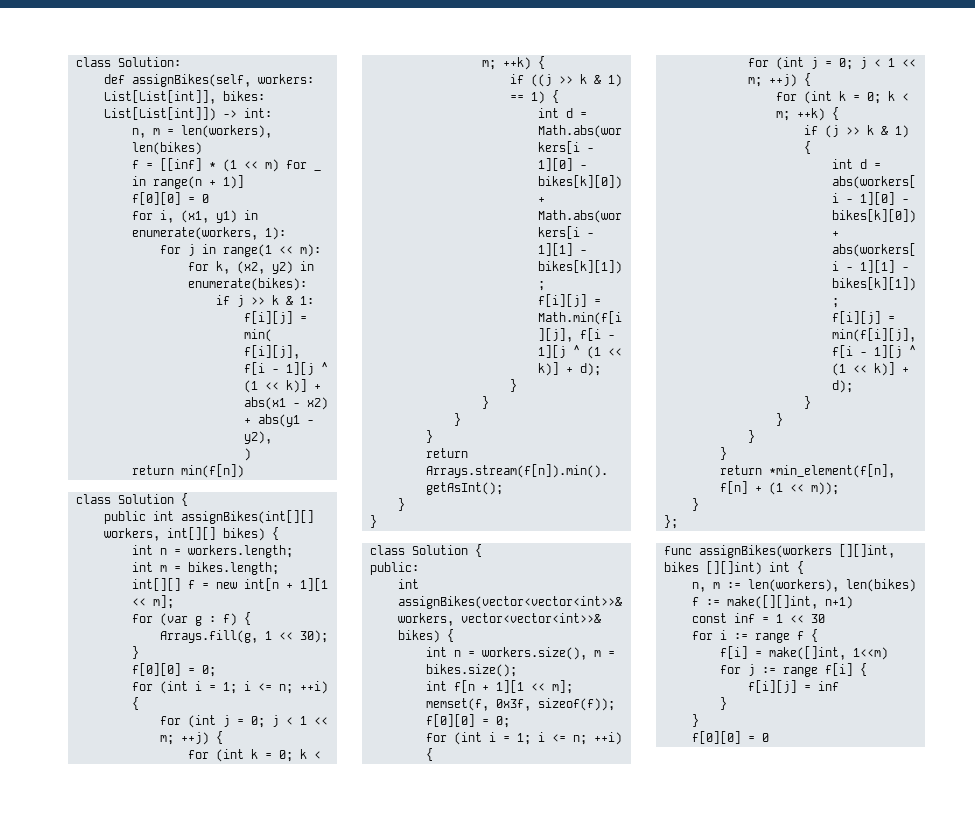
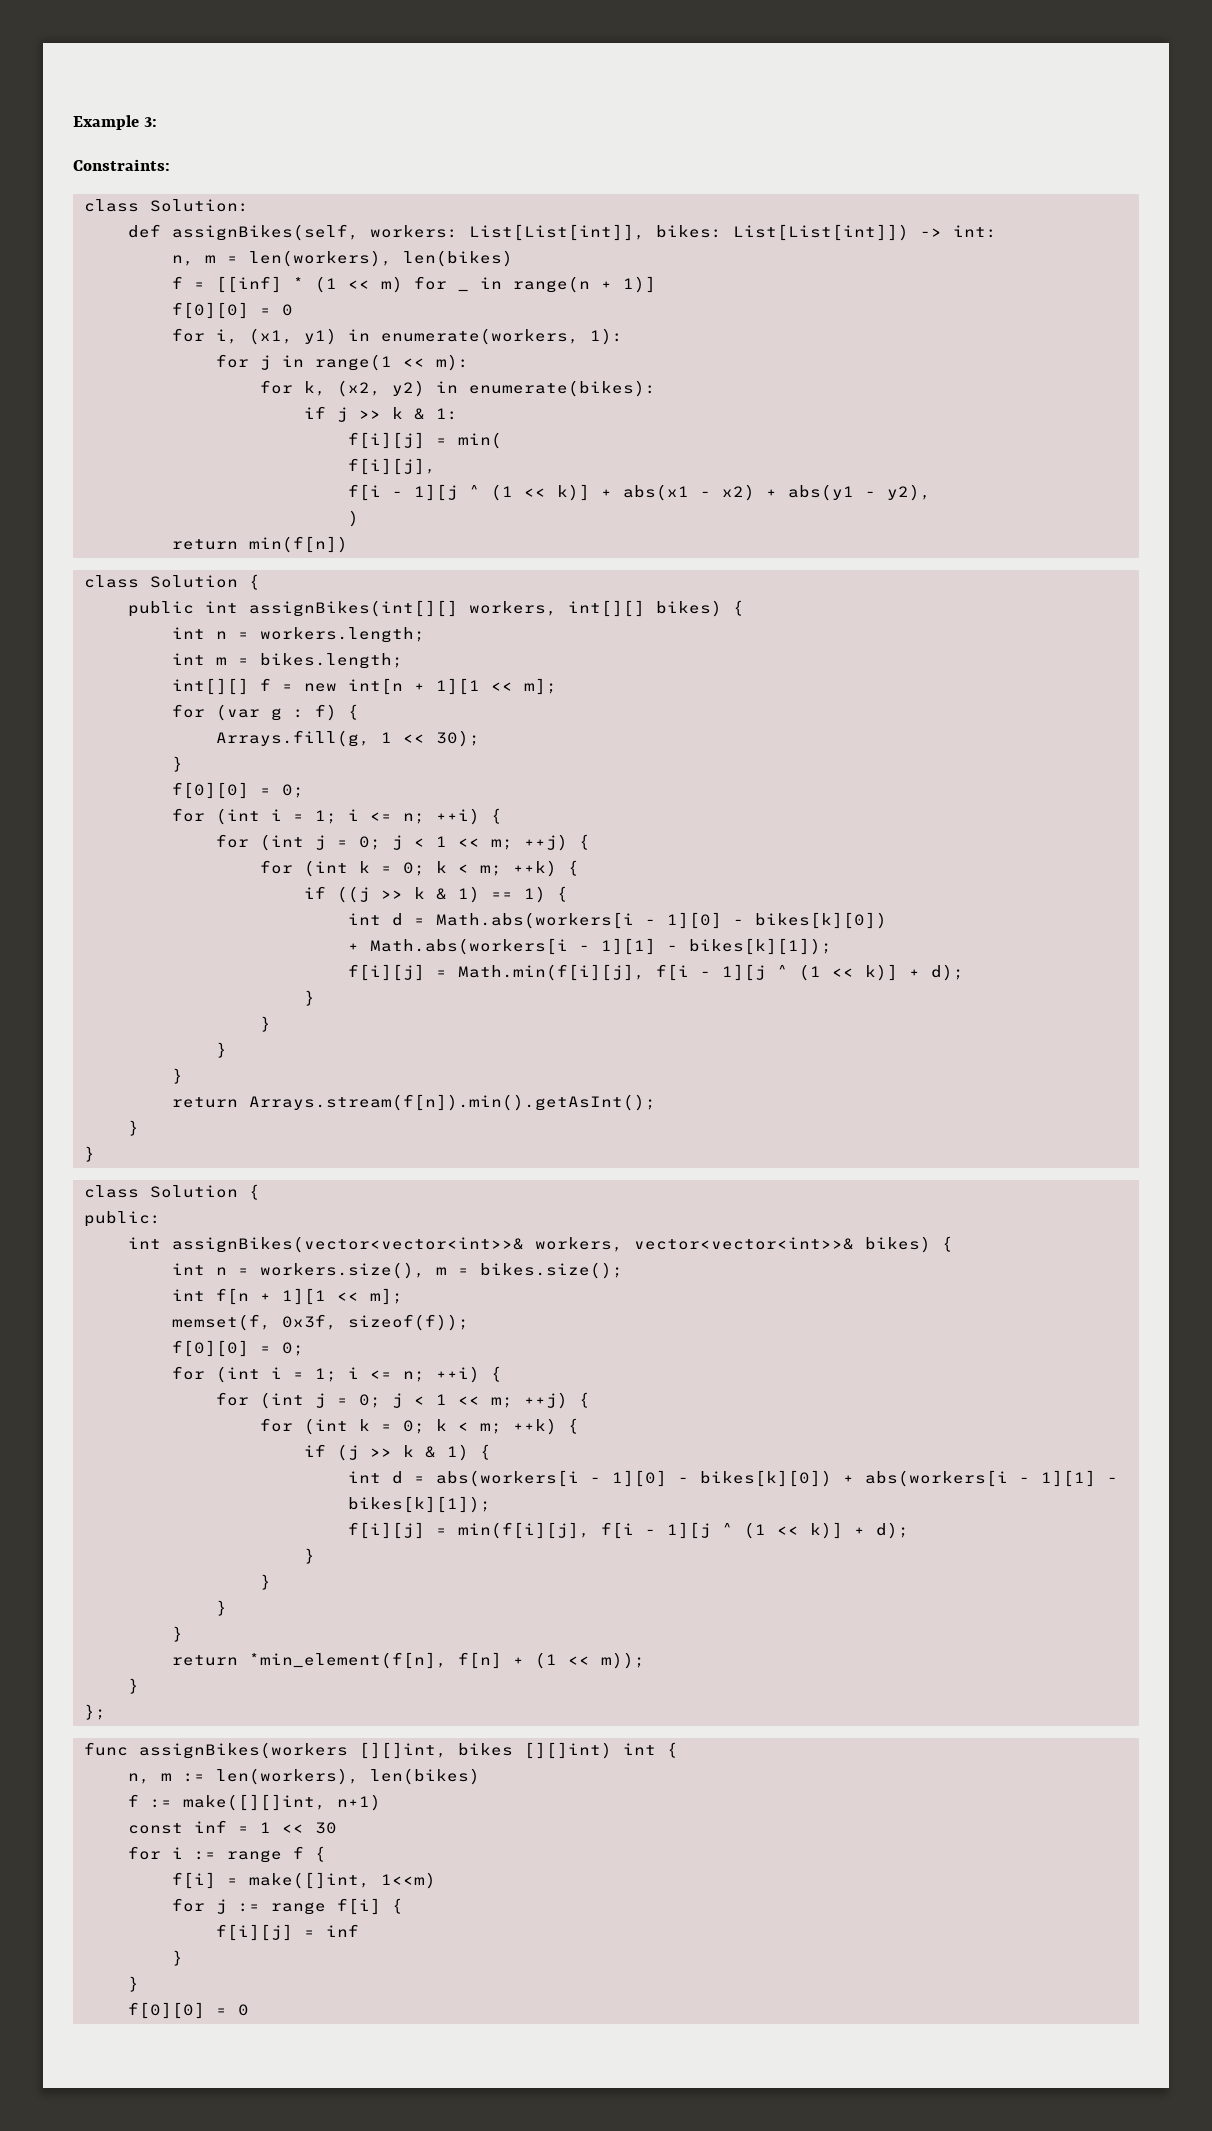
+ Example 3:
+ Constraints:

